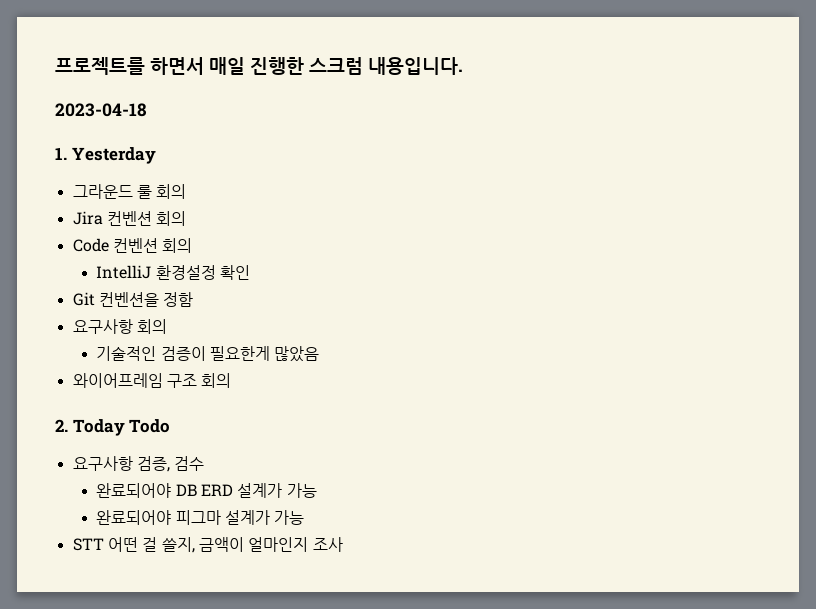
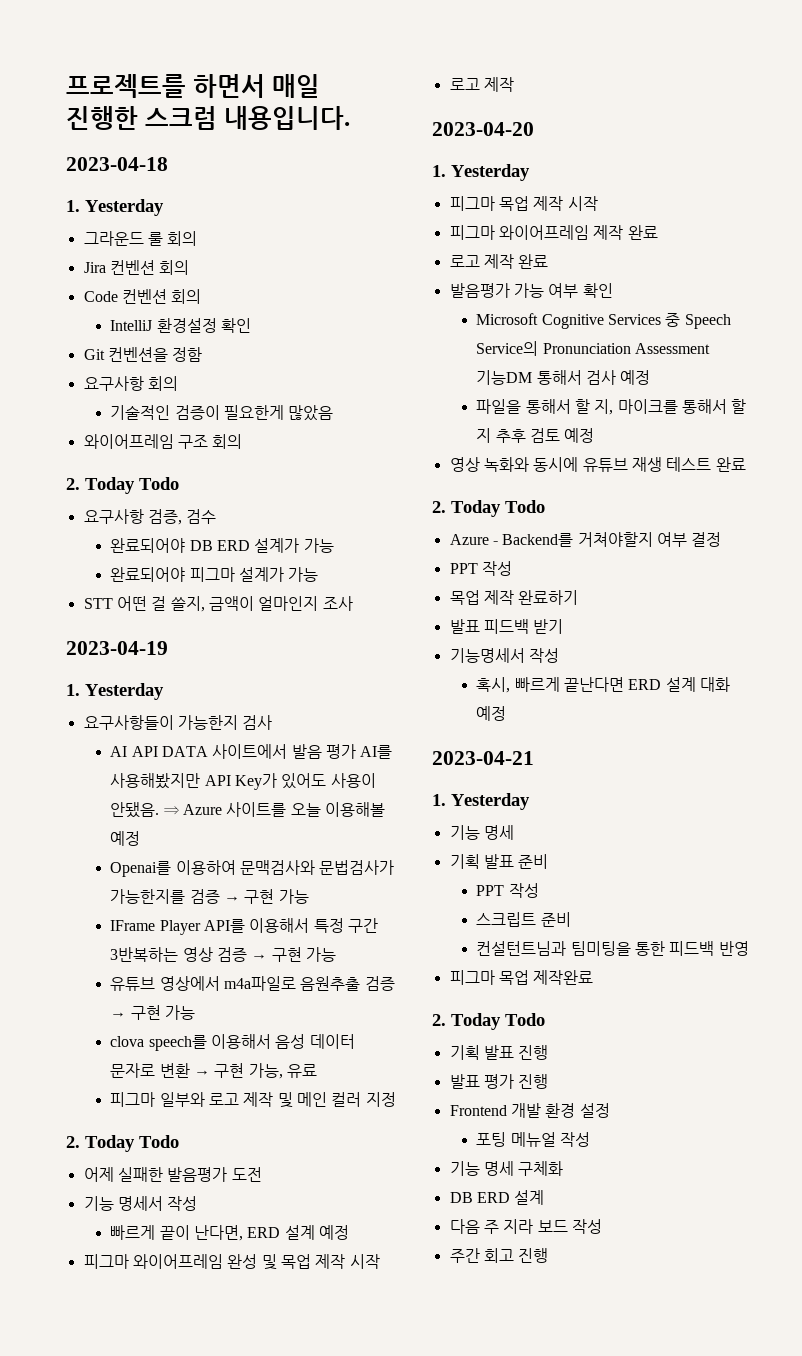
+ 2023-04-19
+ 1. Yesterday
+ 요구사항들이 가능한지 검사
+ AI API DATA 사이트에서 발음 평가 AI를 사용해봤지만 API Key가 있어도 사용이 안됐음. ⇒ Azure 사이트를 오늘 이용해볼 예정
+ Openai를 이용하여 문맥검사와 문법검사가 가능한지를 검증 → 구현 가능
+ IFrame Player API를 이용해서 특정 구간 3반복하는 영상 검증 → 구현 가능
+ 유튜브 영상에서 m4a파일로 음원추출 검증 → 구현 가능
+ clova speech를 이용해서 음성 데이터 문자로 변환 → 구현 가능, 유료
+ 피그마 일부와 로고 제작 및 메인 컬러 지정
+ 2. Today Todo
+ 어제 실패한 발음평가 도전
+ 기능 명세서 작성
+ 빠르게 끝이 난다면, ERD 설계 예정
+ 피그마 와이어프레임 완성 및 목업 제작 시작
+ 로고 제작
+ 2023-04-20
+ 1. Yesterday
+ 피그마 목업 제작 시작
+ 피그마 와이어프레임 제작 완료
+ 로고 제작 완료
+ 발음평가 가능 여부 확인
+ Microsoft Cognitive Services 중 Speech Service의 Pronunciation Assessment 기능DM 통해서 검사 예정
+ 파일을 통해서 할 지, 마이크를 통해서 할 지 추후 검토 예정
+ 영상 녹화와 동시에 유튜브 재생 테스트 완료
+ 2. Today Todo
+ Azure - Backend를 거쳐야할지 여부 결정
+ PPT 작성
+ 목업 제작 완료하기
+ 발표 피드백 받기
+ 기능명세서 작성
+ 혹시, 빠르게 끝난다면 ERD 설계 대화 예정
+ 2023-04-21
+ 1. Yesterday
+ 기능 명세
+ 기획 발표 준비
+ PPT 작성
+ 스크립트 준비
+ 컨설턴트님과 팀미팅을 통한 피드백 반영
+ 피그마 목업 제작완료
+ 2. Today Todo
+ 기획 발표 진행
+ 발표 평가 진행
+ Frontend 개발 환경 설정
+ 포팅 메뉴얼 작성
+ 기능 명세 구체화
+ DB ERD 설계
+ 다음 주 지라 보드 작성
+ 주간 회고 진행

